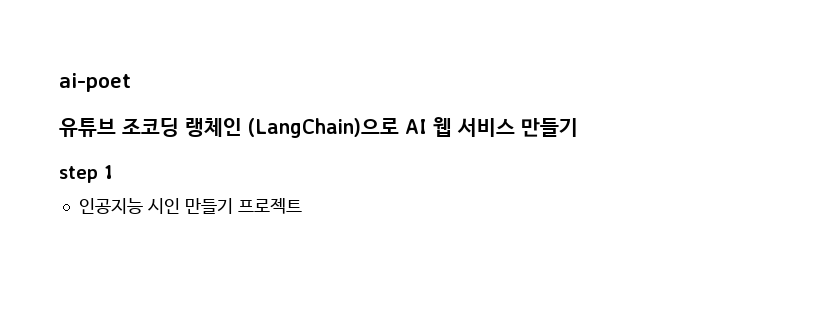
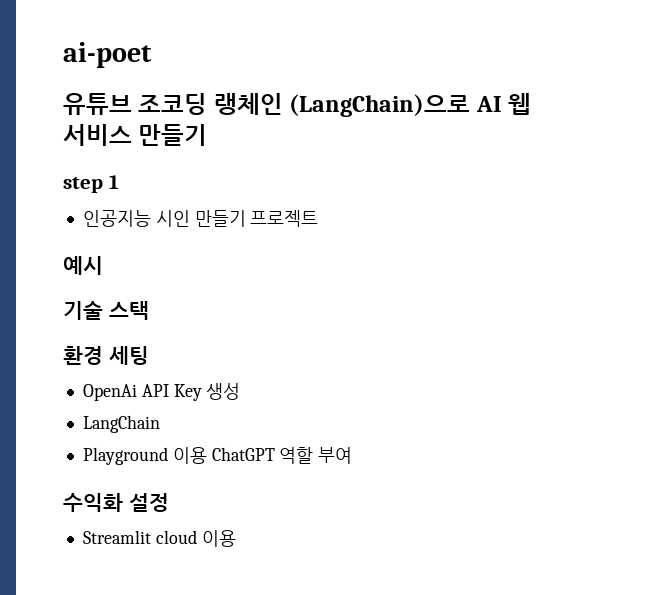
+ 예시
+ 기술 스택
+ 환경 세팅
+ OpenAi API Key 생성
+ LangChain
+ Playground 이용 ChatGPT 역할 부여
+ 수익화 설정
+ Streamlit cloud 이용

